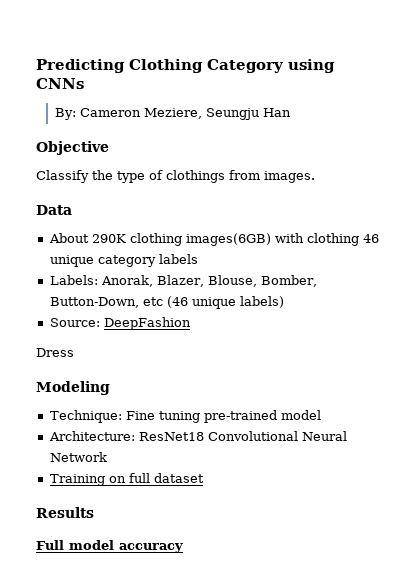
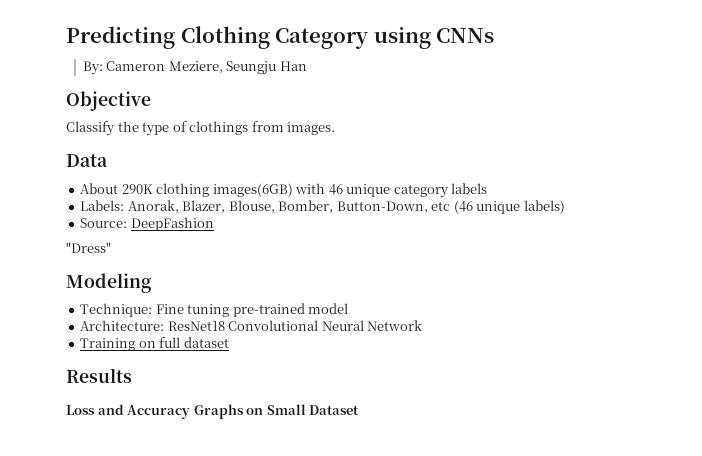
- About 290K clothing images(6GB) with clothing 46 unique category labels
+ About 290K clothing images(6GB) with 46 unique category labels
- Dress
+ "Dress"
- Full model accuracy
+ Loss and Accuracy Graphs on Small Dataset

